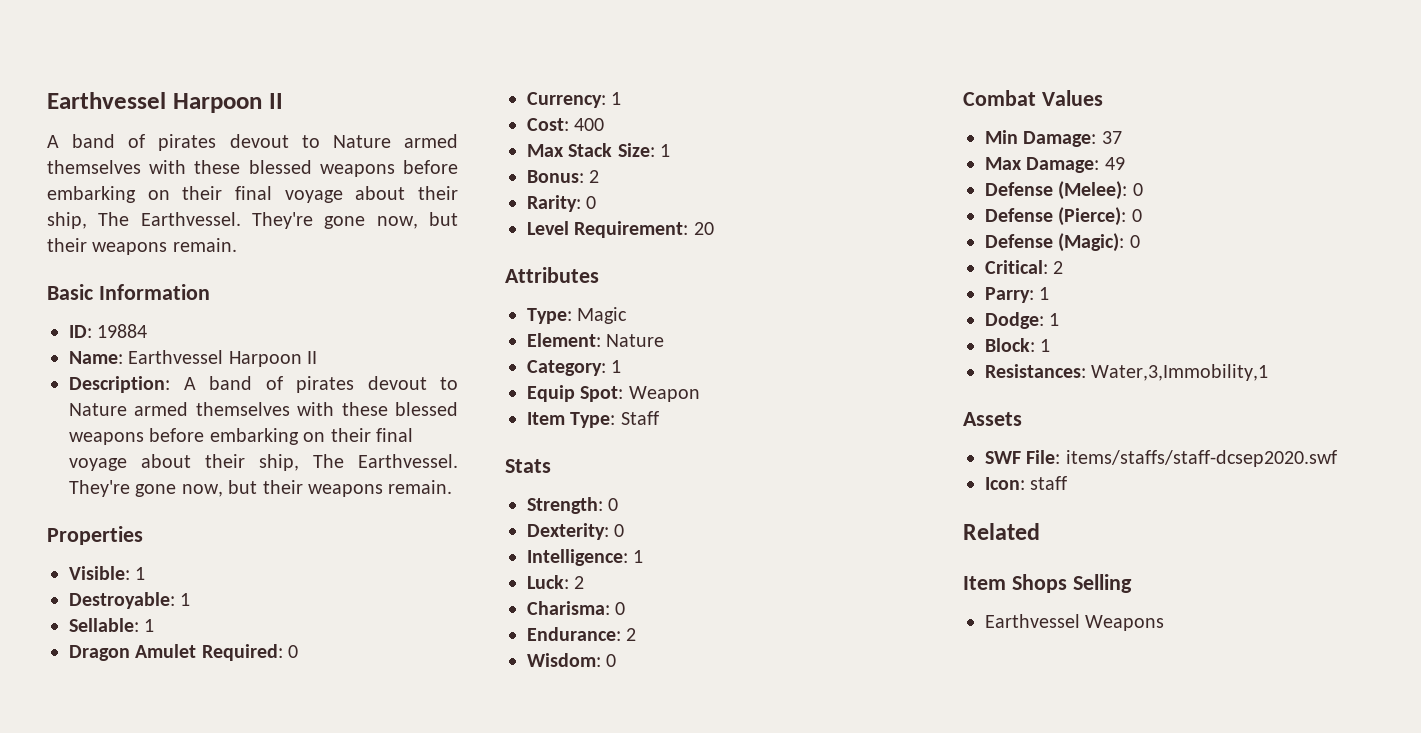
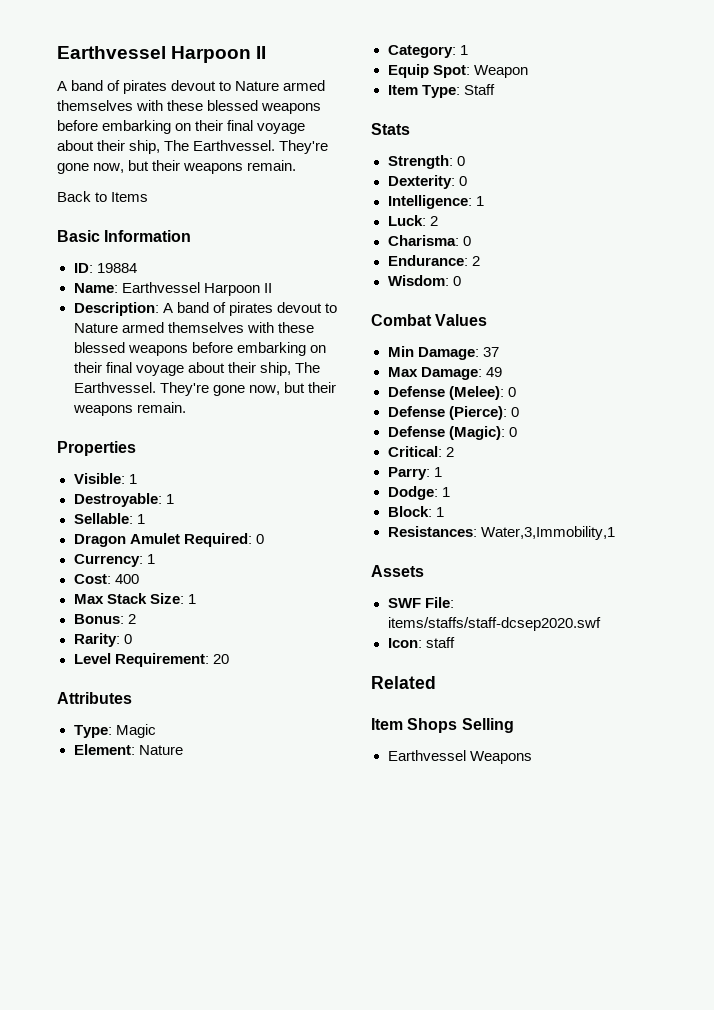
+ Back to Items

